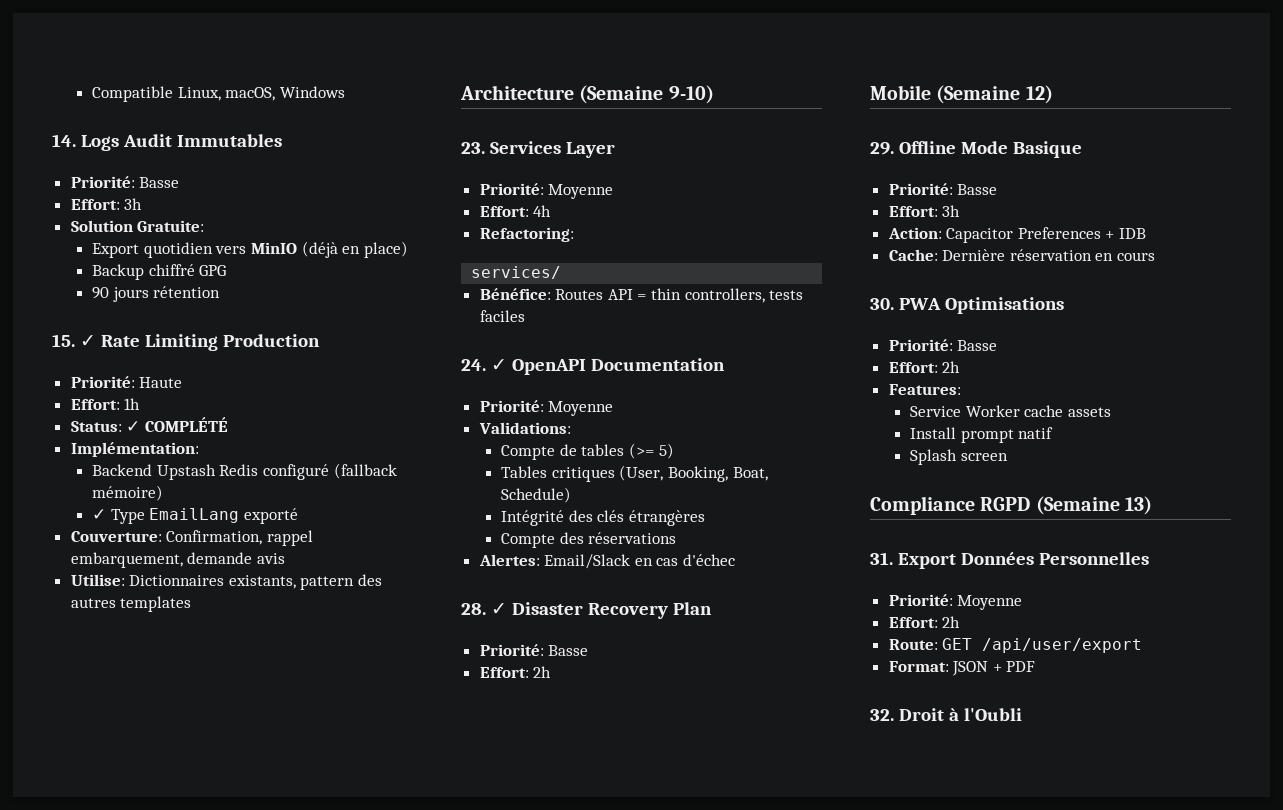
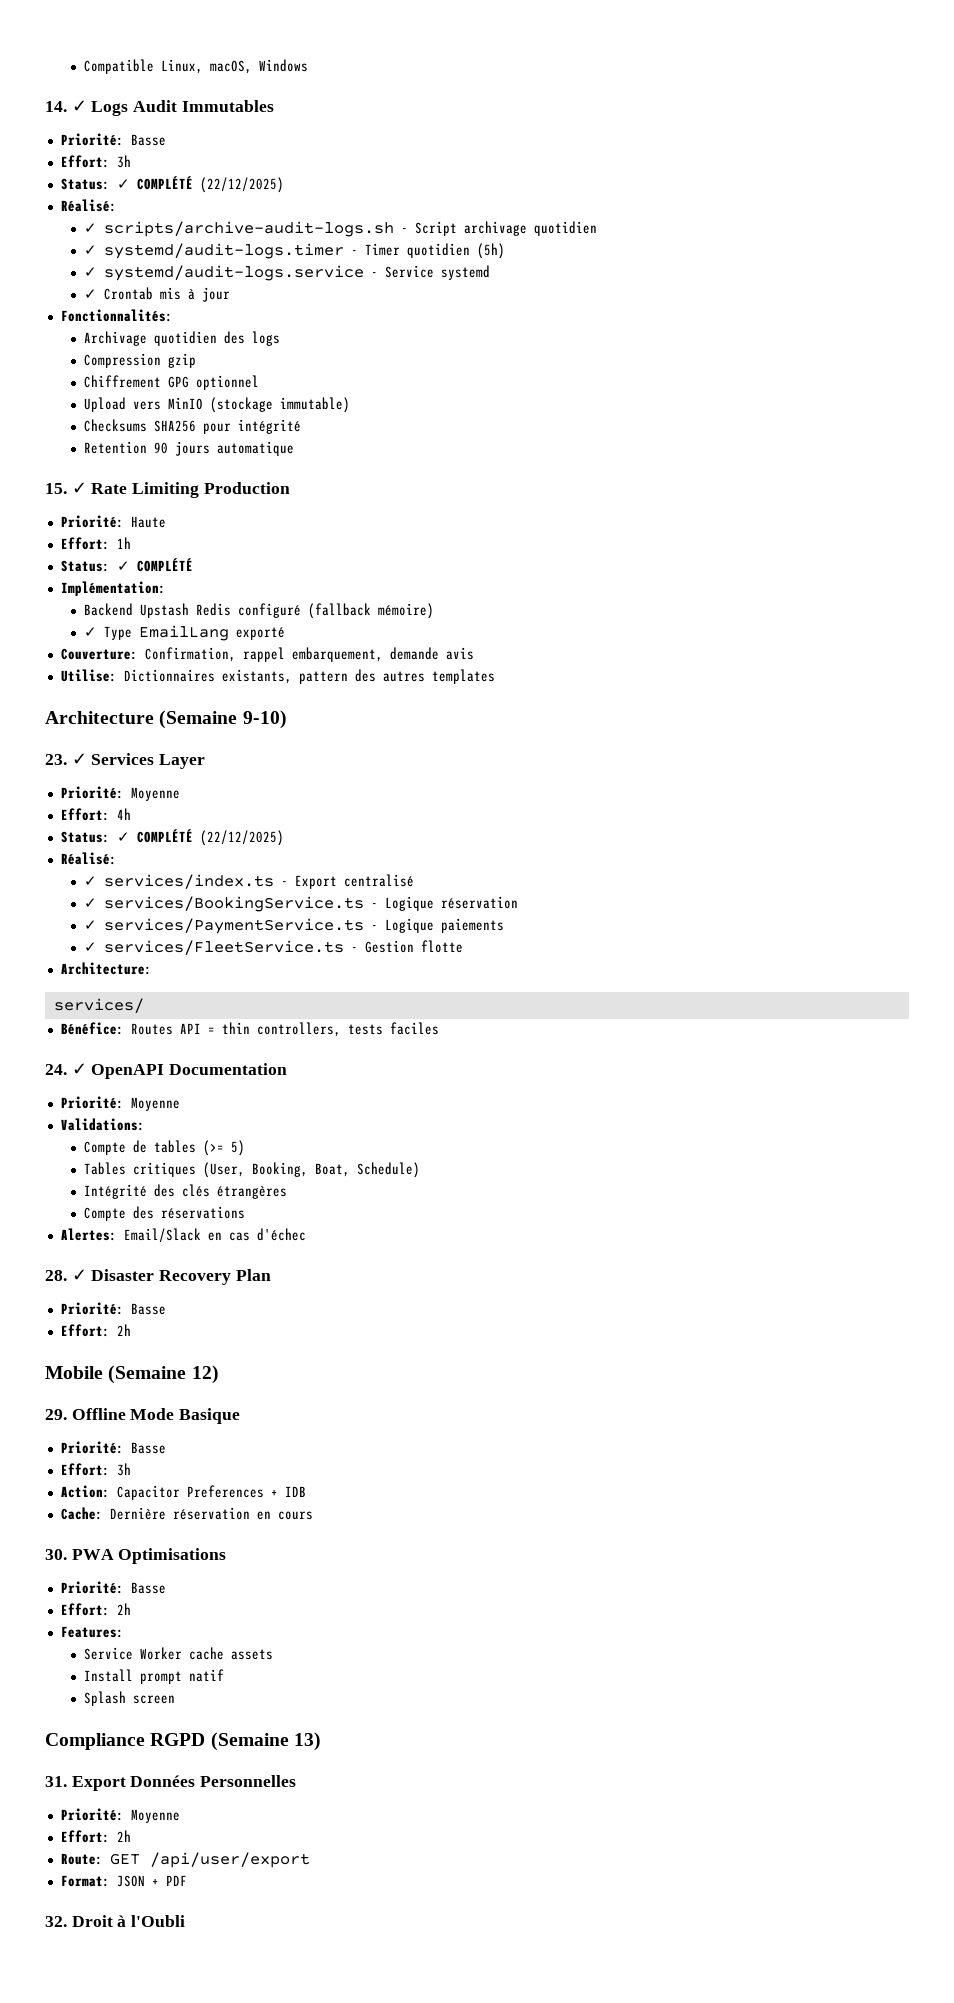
- 14. Logs Audit Immutables
+ 14. ✓ Logs Audit Immutables
  Priorité: Basse
  Effort: 3h
- Solution Gratuite:
- Export quotidien vers MinIO (déjà en place)
- Backup chiffré GPG
- 90 jours rétention
+ Status: ✓ COMPLÉTÉ (22/12/2025)
+ Réalisé:
+ ✓ scripts/archive-audit-logs.sh - Script archivage quotidien
+ ✓ systemd/audit-logs.timer - Timer quotidien (5h)
+ ✓ systemd/audit-logs.service - Service systemd
+ ✓ Crontab mis à jour
+ Fonctionnalités:
+ Archivage quotidien des logs
+ Compression gzip
+ Chiffrement GPG optionnel
+ Upload vers MinIO (stockage immutable)
+ Checksums SHA256 pour intégrité
+ Retention 90 jours automatique
- 23. Services Layer
+ 23. ✓ Services Layer
  Effort: 4h
- Refactoring:
+ Status: ✓ COMPLÉTÉ (22/12/2025)
+ Réalisé:
+ ✓ services/index.ts - Export centralisé
+ ✓ services/BookingService.ts - Logique réservation
+ ✓ services/PaymentService.ts - Logique paiements
+ ✓ services/FleetService.ts - Gestion flotte
+ Architecture:

